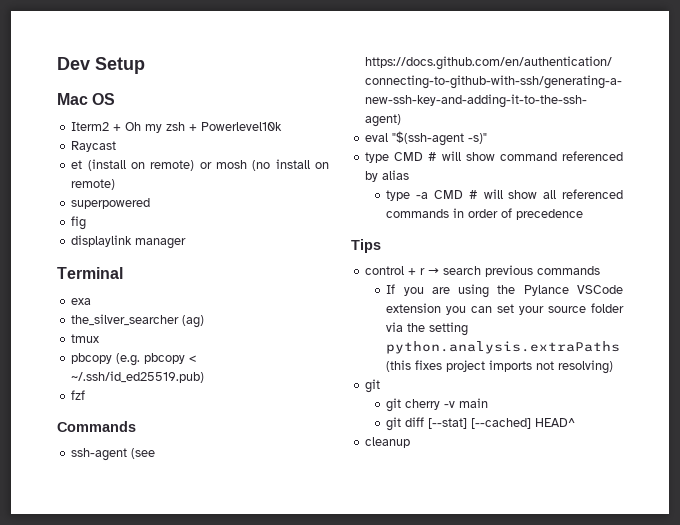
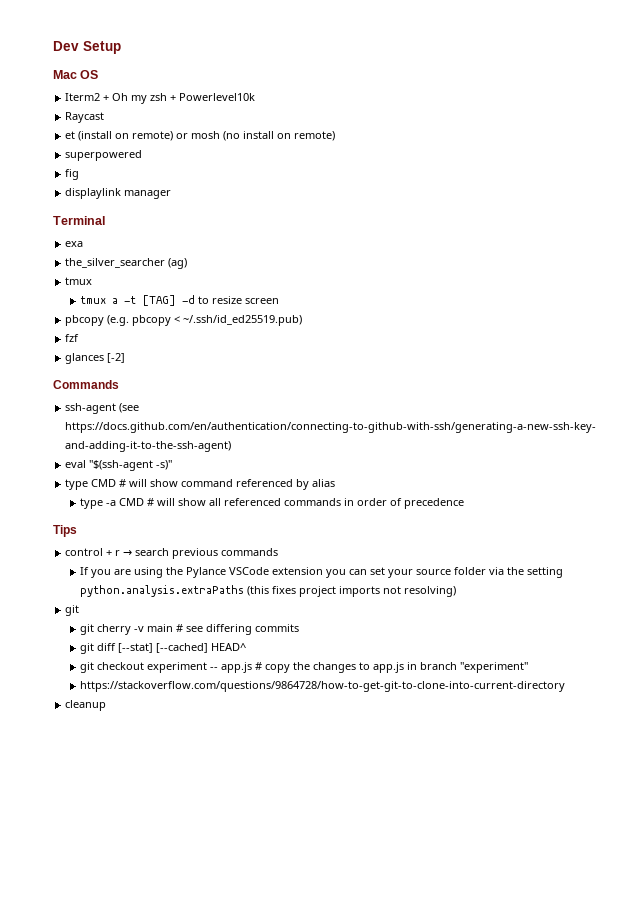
+ tmux a -t [TAG] -d to resize screen
+ glances [-2]
- git cherry -v main
+ git cherry -v main # see differing commits
+ git checkout experiment -- app.js # copy the changes to app.js in branch "experiment"
+ https://stackoverflow.com/questions/9864728/how-to-get-git-to-clone-into-current-directory

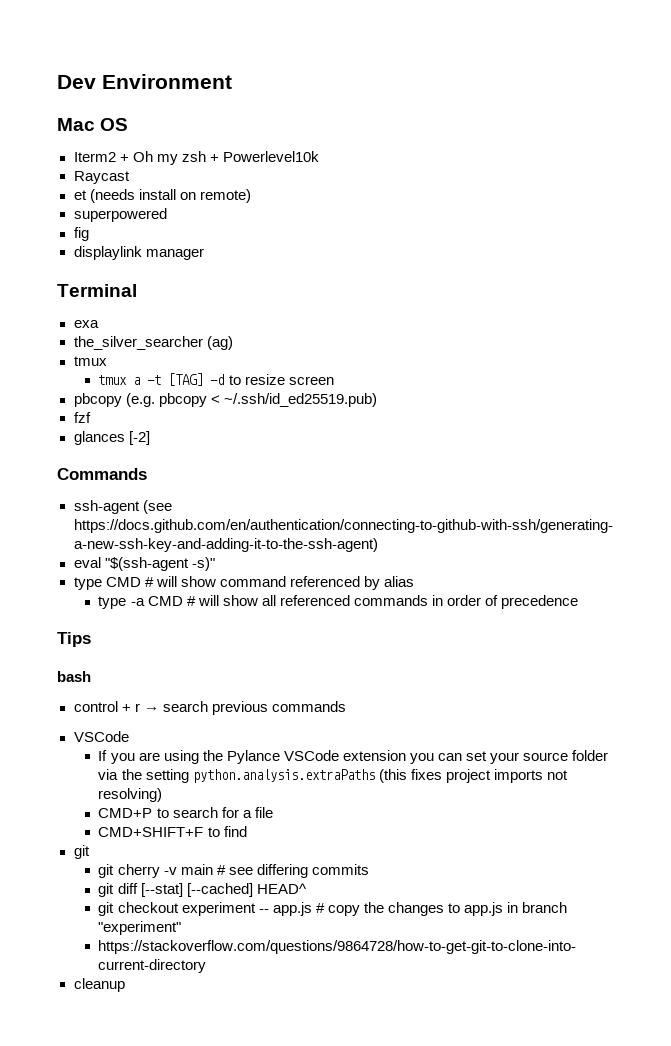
- Dev Setup
+ Dev Environment
- et (install on remote) or mosh (no install on remote)
+ et (needs install on remote)
+ bash
  control + r → search previous commands
+ VSCode
+ CMD+P to search for a file
+ CMD+SHIFT+F to find

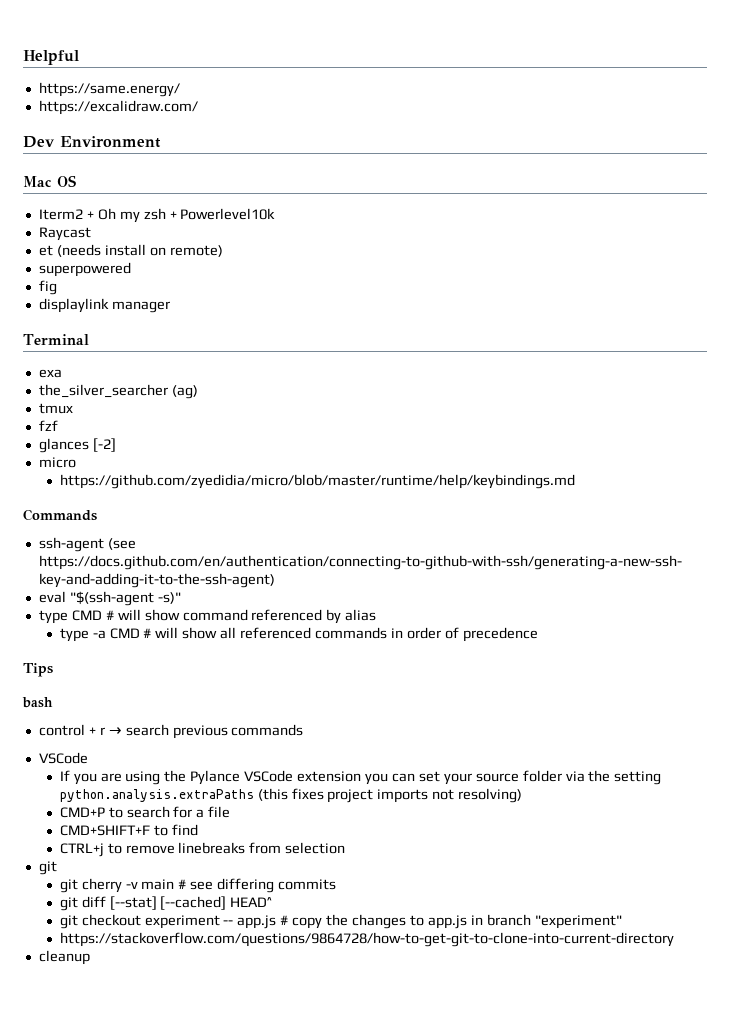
+ Helpful
+ https://same.energy/
+ https://excalidraw.com/
- tmux a -t [TAG] -d to resize screen
- pbcopy (e.g. pbcopy < ~/.ssh/id_ed25519.pub)
+ micro
+ https://github.com/zyedidia/micro/blob/master/runtime/help/keybindings.md
+ CTRL+j to remove linebreaks from selection

